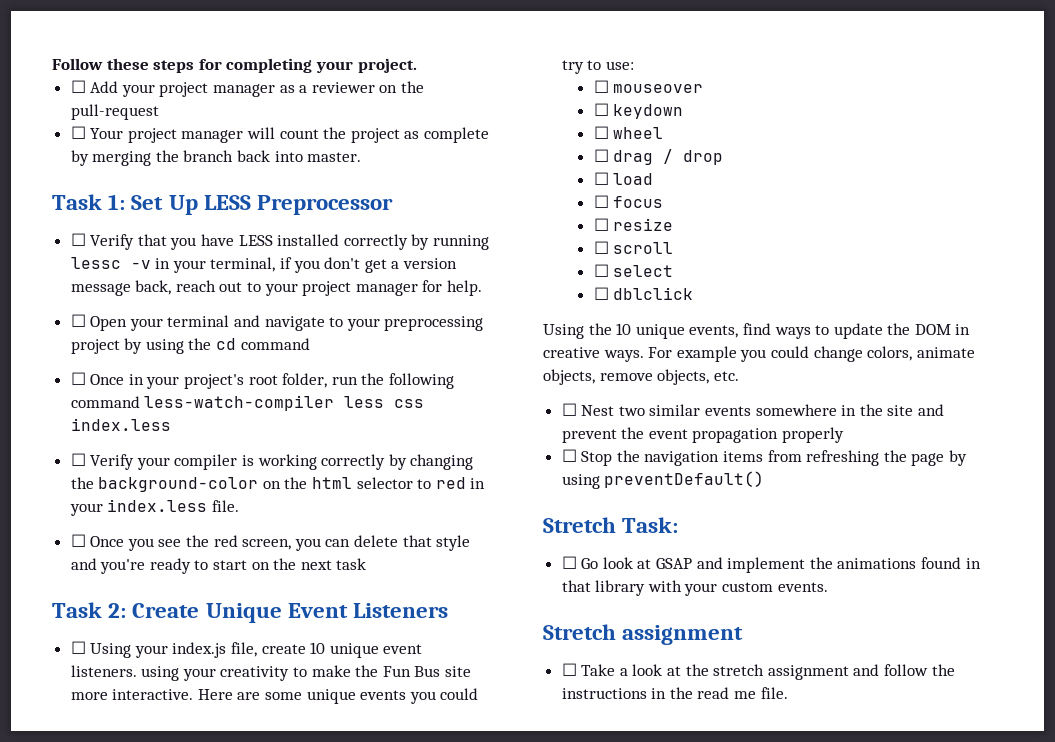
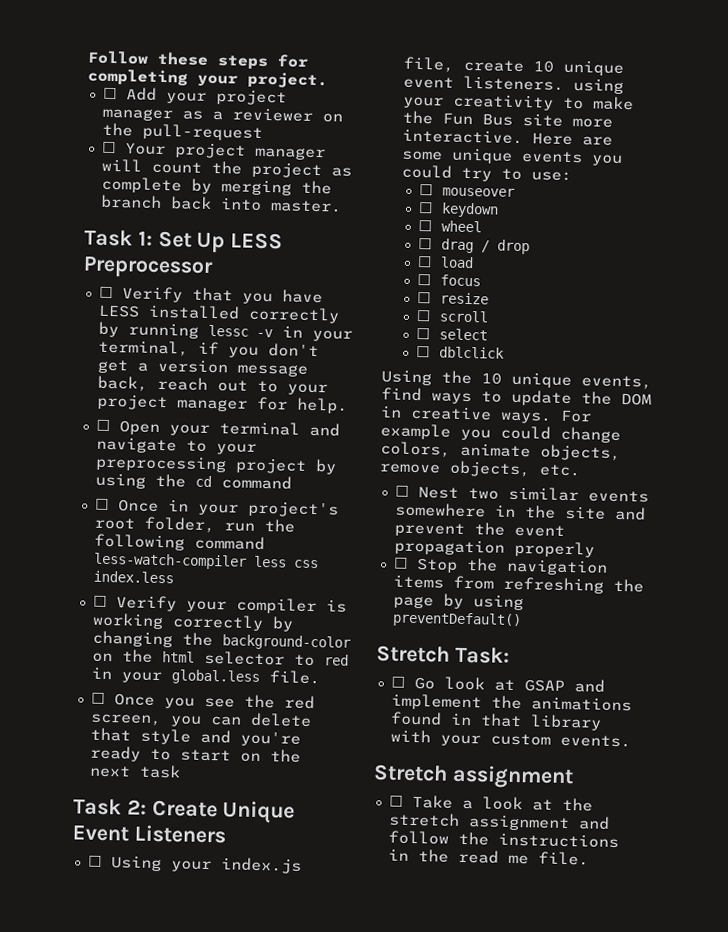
- ☐ Verify your compiler is working correctly by changing the background-color on the html selector to red in your index.less file.
+ ☐ Verify your compiler is working correctly by changing the background-color on the html selector to red in your global.less file.

